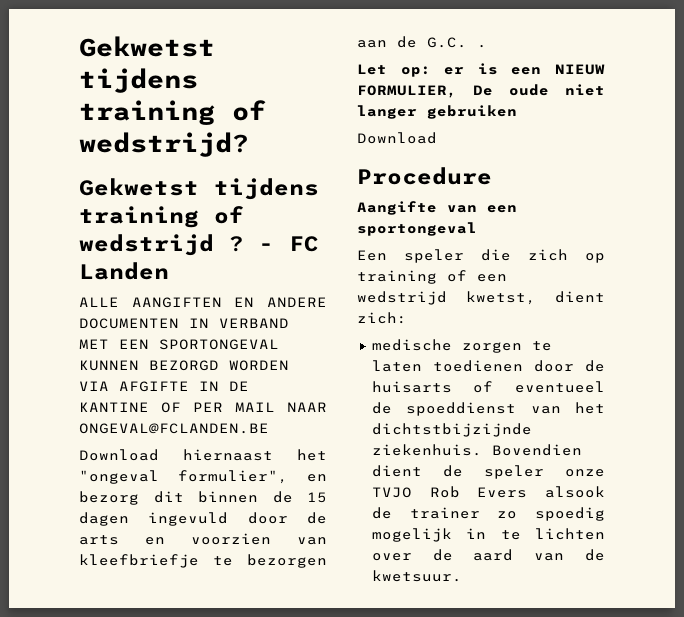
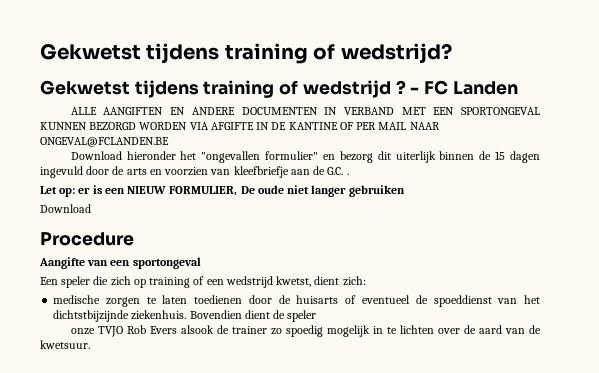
- Download hiernaast het "ongeval formulier", en bezorg dit binnen de 15 dagen ingevuld door de arts en voorzien van kleefbriefje te bezorgen aan de G.C. .
+ Download hieronder het "ongevallen formulier" en bezorg dit uiterlijk binnen de 15 dagen ingevuld door de arts en voorzien van kleefbriefje aan de G.C. .
- Bovendien dient de speler onze TVJO Rob Evers alsook de trainer zo spoedig mogelijk in te lichten over de aard van de kwetsuur.
+ Bovendien dient de speler
+ onze TVJO Rob Evers alsook de trainer zo spoedig mogelijk in te lichten over de aard van de kwetsuur.

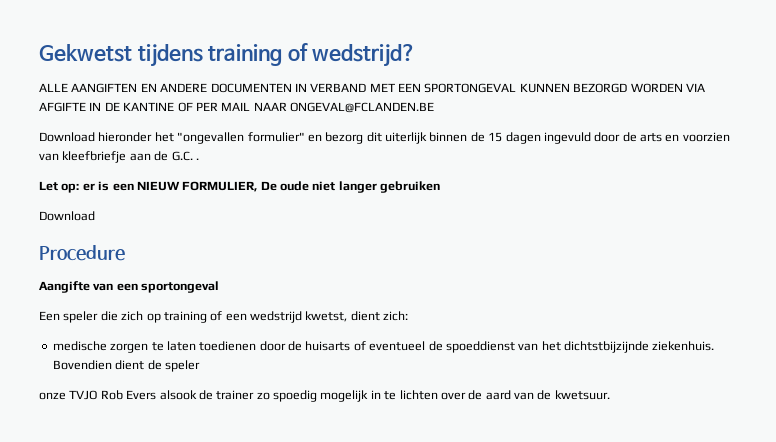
- Gekwetst tijdens training of wedstrijd ? - FC Landen

